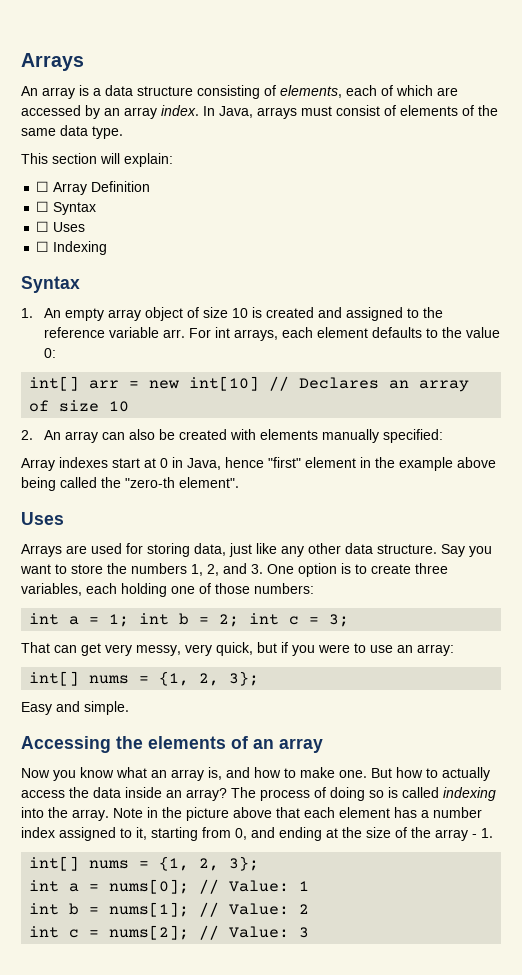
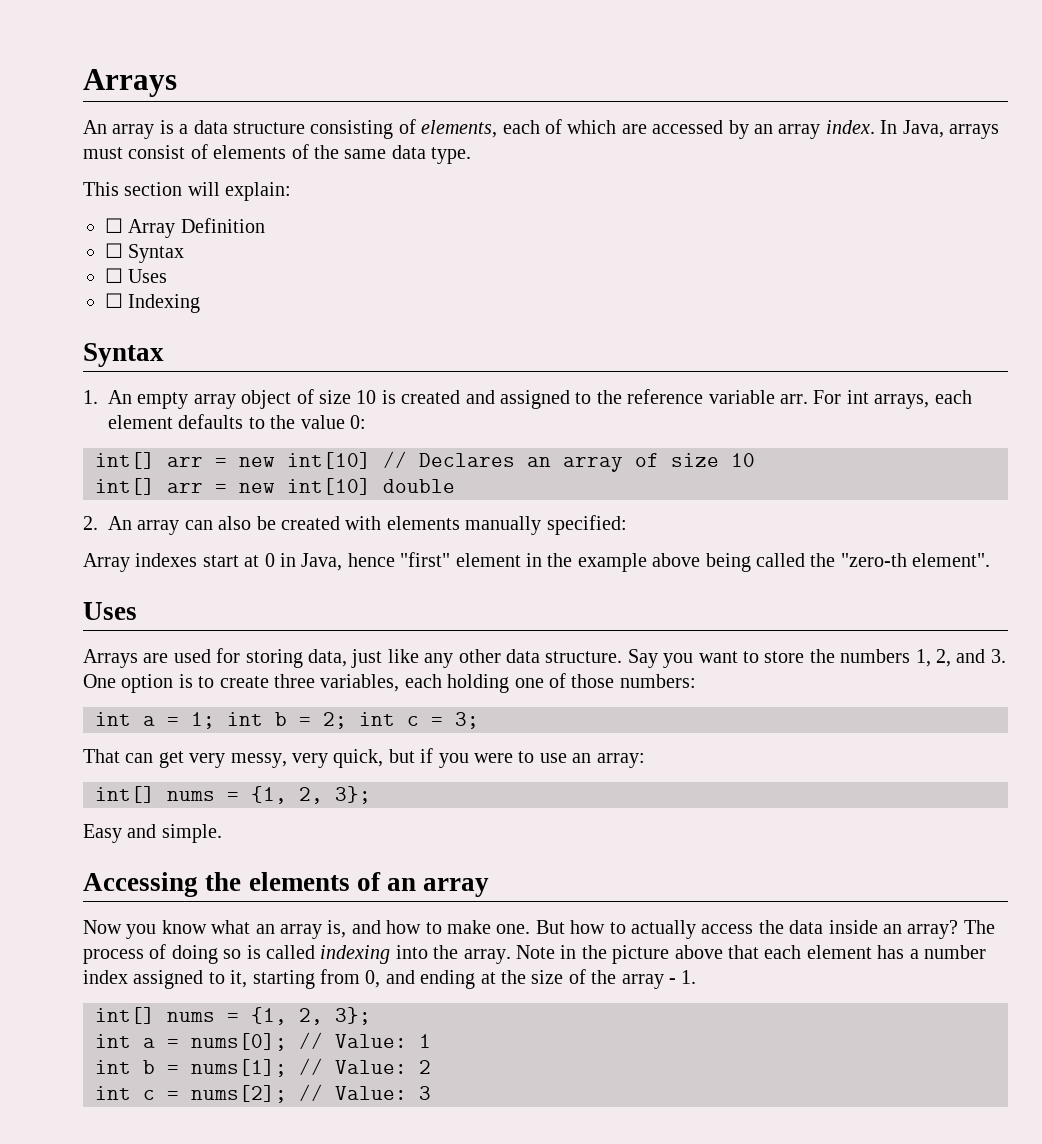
+ int[] arr = new int[10] double

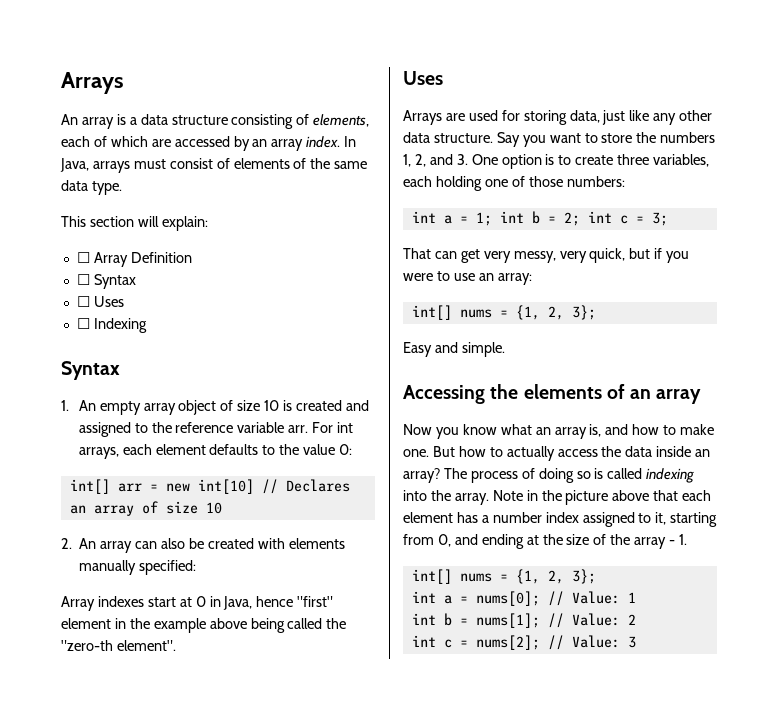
- int[] arr = new int[10] double

